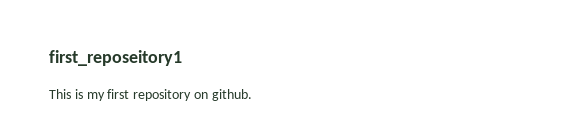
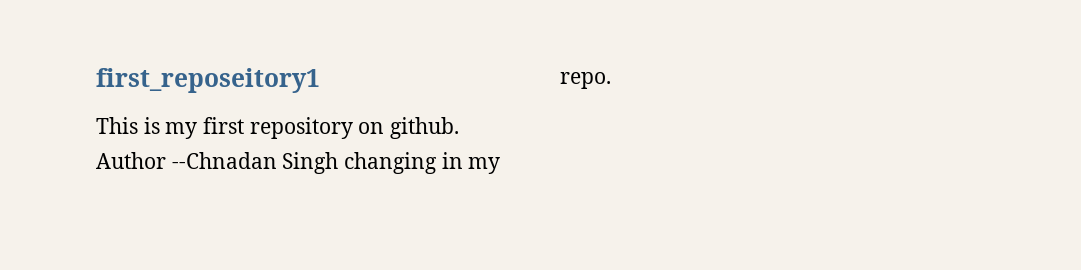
+ Author --Chnadan Singh changing in my repo.

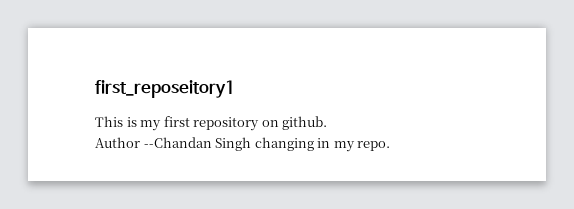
- Author --Chnadan Singh changing in my repo.
+ Author --Chandan Singh changing in my repo.

